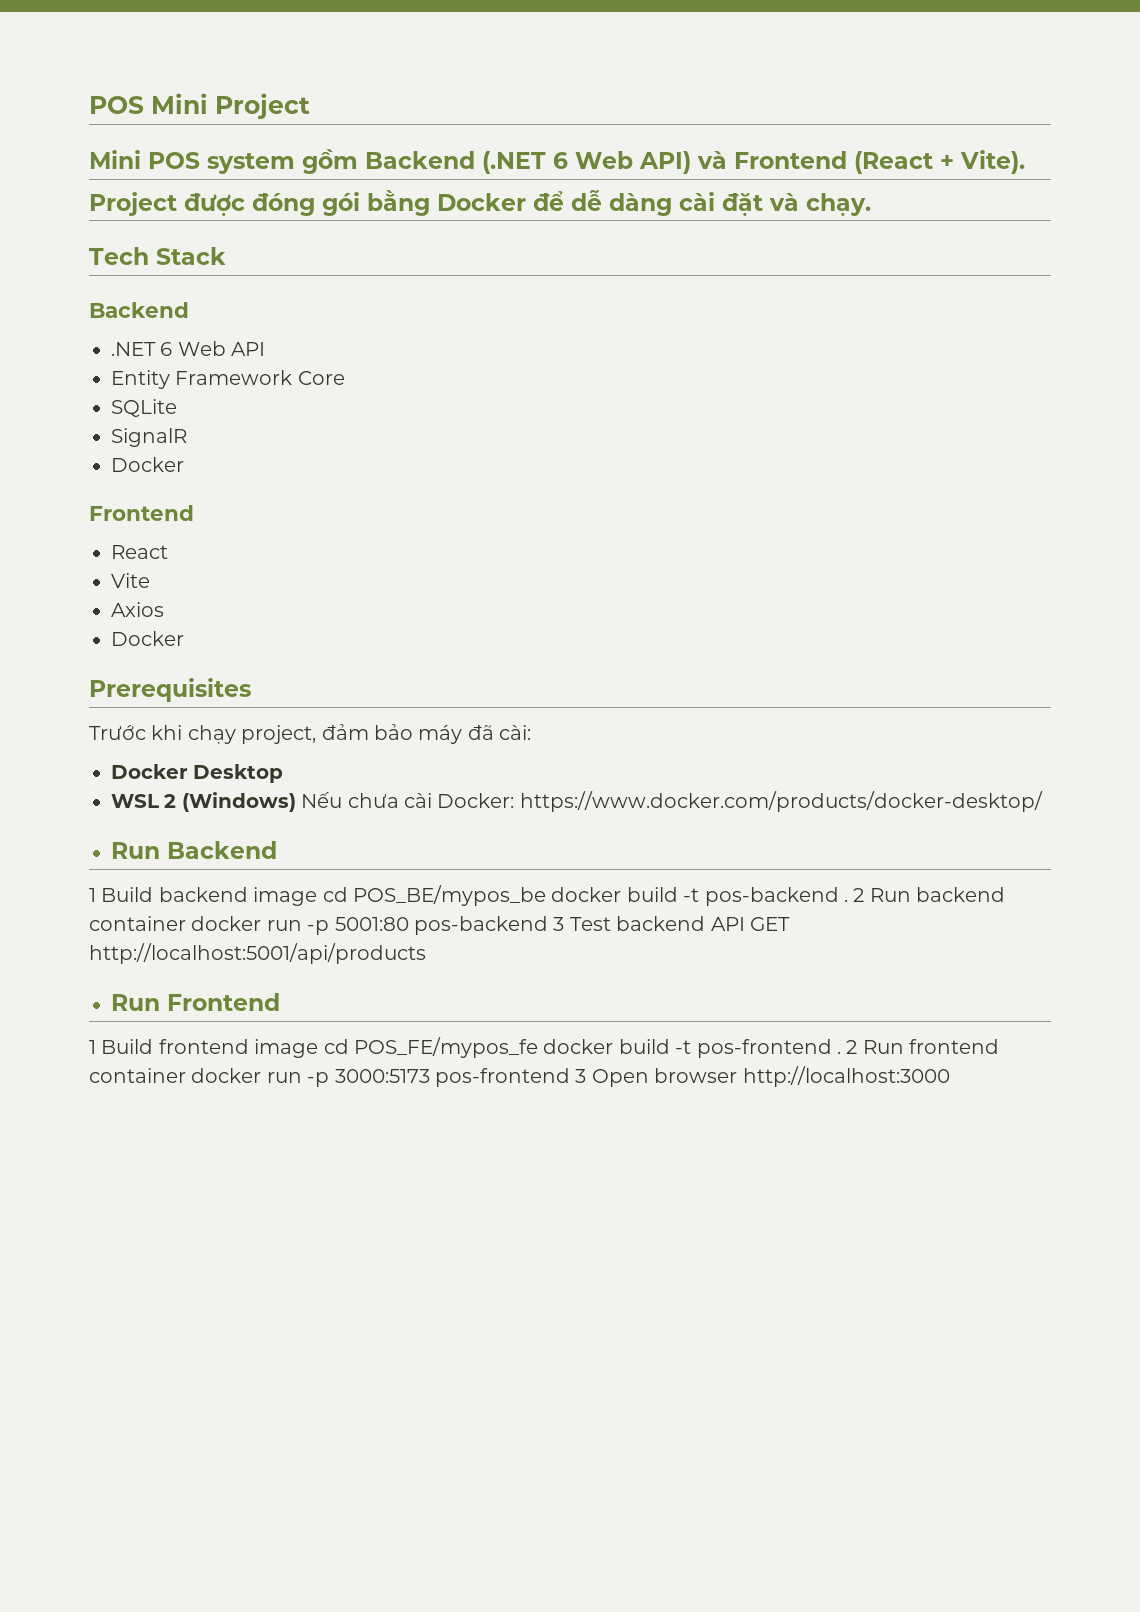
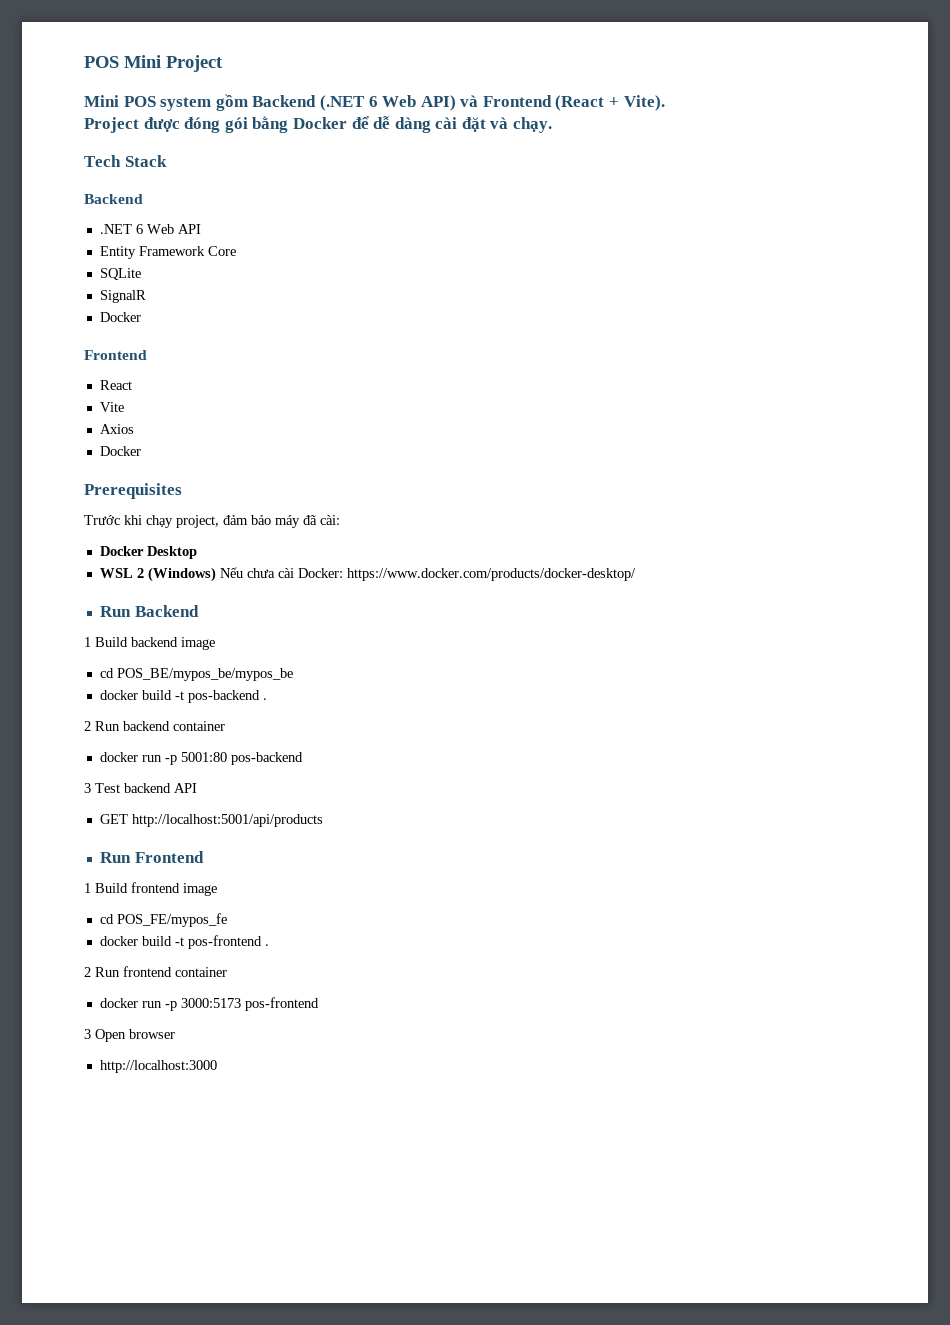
- 1 Build backend image cd POS_BE/mypos_be docker build -t pos-backend . 2 Run backend container docker run -p 5001:80 pos-backend 3 Test backend API GET http://localhost:5001/api/products
+ 1 Build backend image
+ cd POS_BE/mypos_be/mypos_be
+ docker build -t pos-backend .
+ 2 Run backend container
+ docker run -p 5001:80 pos-backend
+ 3 Test backend API
+ GET http://localhost:5001/api/products
- 1 Build frontend image cd POS_FE/mypos_fe docker build -t pos-frontend . 2 Run frontend container docker run -p 3000:5173 pos-frontend 3 Open browser http://localhost:3000
+ 1 Build frontend image
+ cd POS_FE/mypos_fe
+ docker build -t pos-frontend .
+ 2 Run frontend container
+ docker run -p 3000:5173 pos-frontend
+ 3 Open browser
+ http://localhost:3000

